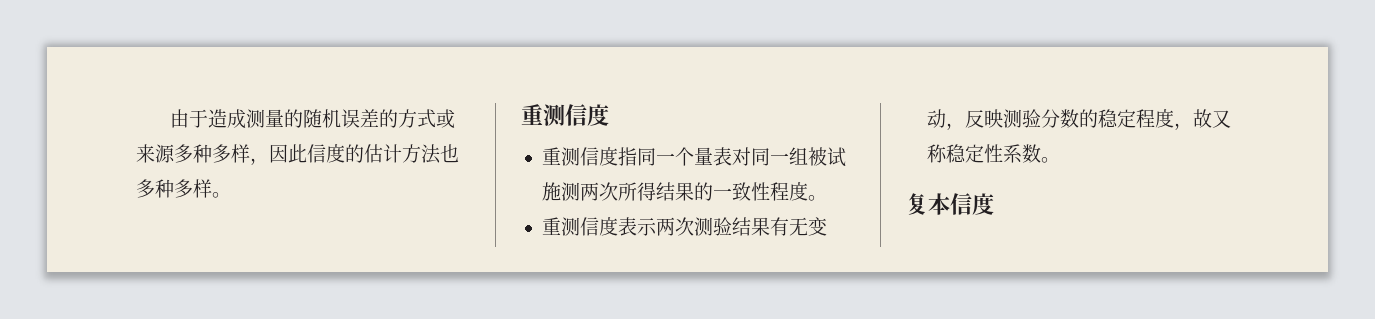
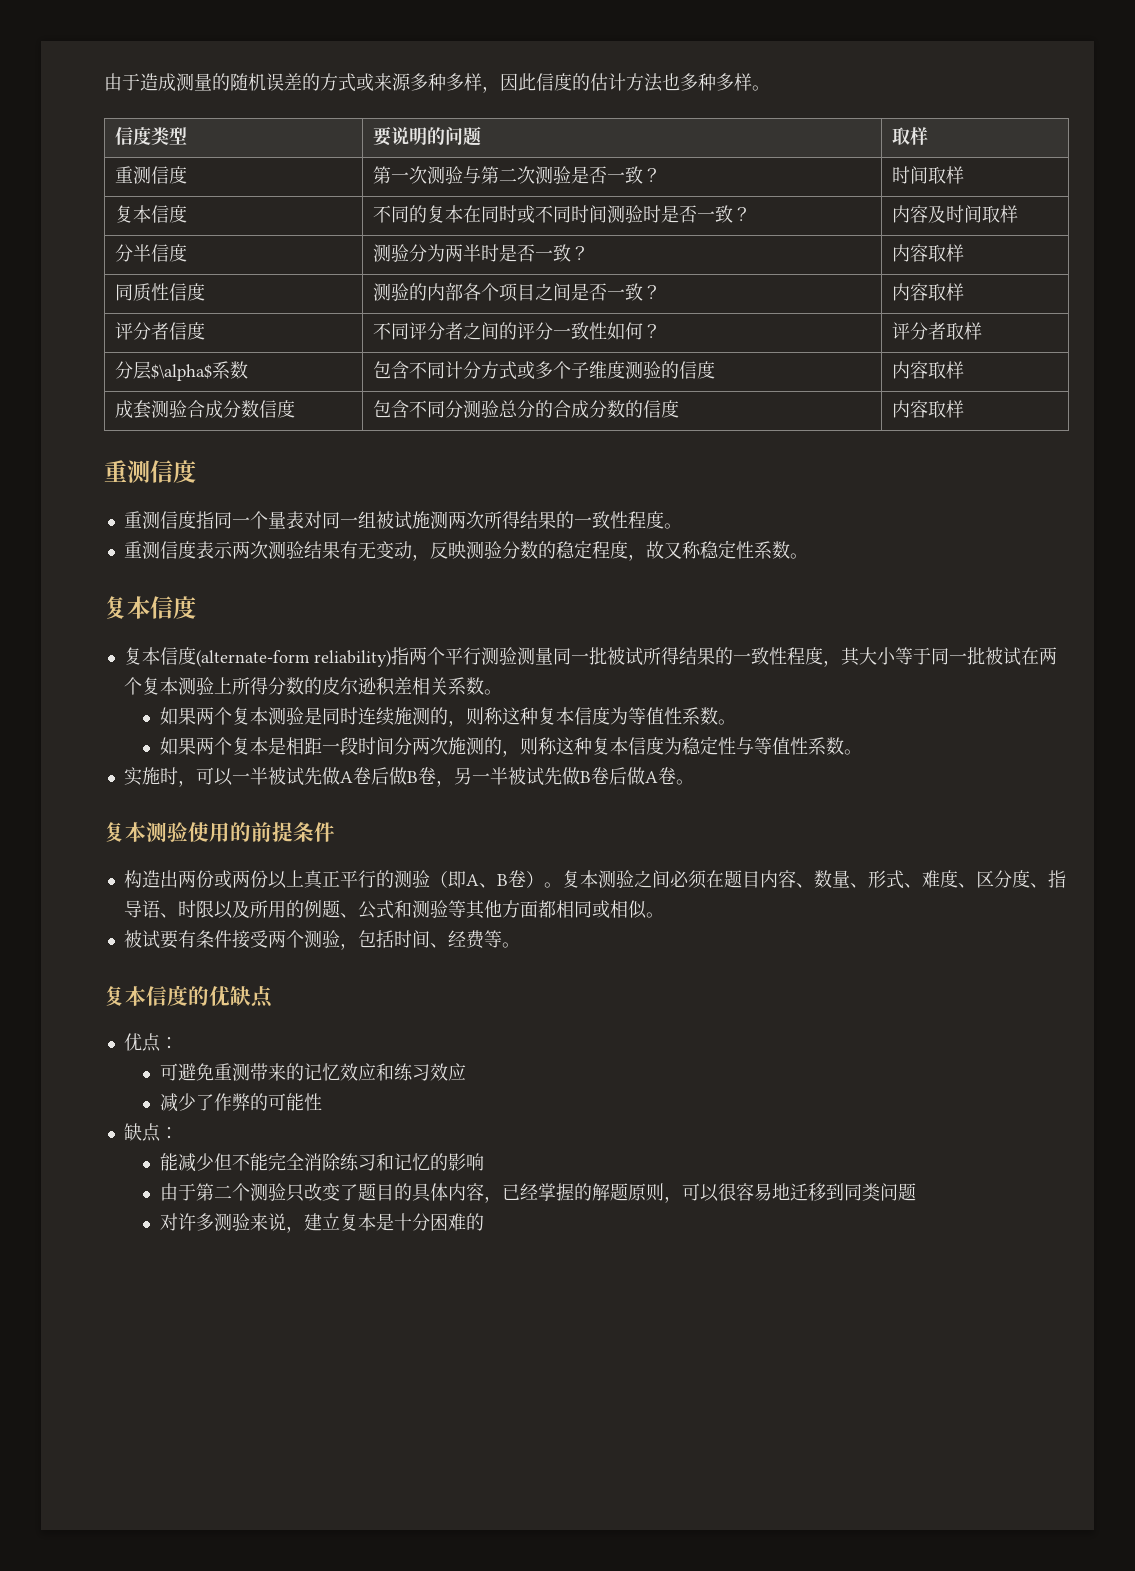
+ 信度类型 | 要说明的问题 | 取样
+ 重测信度 | 第一次测验与第二次测验是否一致？ | 时间取样
+ 复本信度 | 不同的复本在同时或不同时间测验时是否一致？ | 内容及时间取样
+ 分半信度 | 测验分为两半时是否一致？ | 内容取样
+ 同质性信度 | 测验的内部各个项目之间是否一致？ | 内容取样
+ 评分者信度 | 不同评分者之间的评分一致性如何？ | 评分者取样
+ 分层$\alpha$系数 | 包含不同计分方式或多个子维度测验的信度 | 内容取样
+ 成套测验合成分数信度 | 包含不同分测验总分的合成分数的信度 | 内容取样
+ 复本信度(alternate-form reliability)指两个平行测验测量同一批被试所得结果的一致性程度，其大小等于同一批被试在两个复本测验上所得分数的皮尔逊积差相关系数。
+ 如果两个复本测验是同时连续施测的，则称这种复本信度为等值性系数。
+ 如果两个复本是相距一段时间分两次施测的，则称这种复本信度为稳定性与等值性系数。
+ 实施时，可以一半被试先做A卷后做B卷，另一半被试先做B卷后做A卷。
+ 复本测验使用的前提条件
+ 构造出两份或两份以上真正平行的测验（即A、B卷）。复本测验之间必须在题目内容、数量、形式、难度、区分度、指导语、时限以及所用的例题、公式和测验等其他方面都相同或相似。
+ 被试要有条件接受两个测验，包括时间、经费等。
+ 复本信度的优缺点
+ 优点：
+ 可避免重测带来的记忆效应和练习效应
+ 减少了作弊的可能性
+ 缺点：
+ 能减少但不能完全消除练习和记忆的影响
+ 由于第二个测验只改变了题目的具体内容，已经掌握的解题原则，可以很容易地迁移到同类问题
+ 对许多测验来说，建立复本是十分困难的

